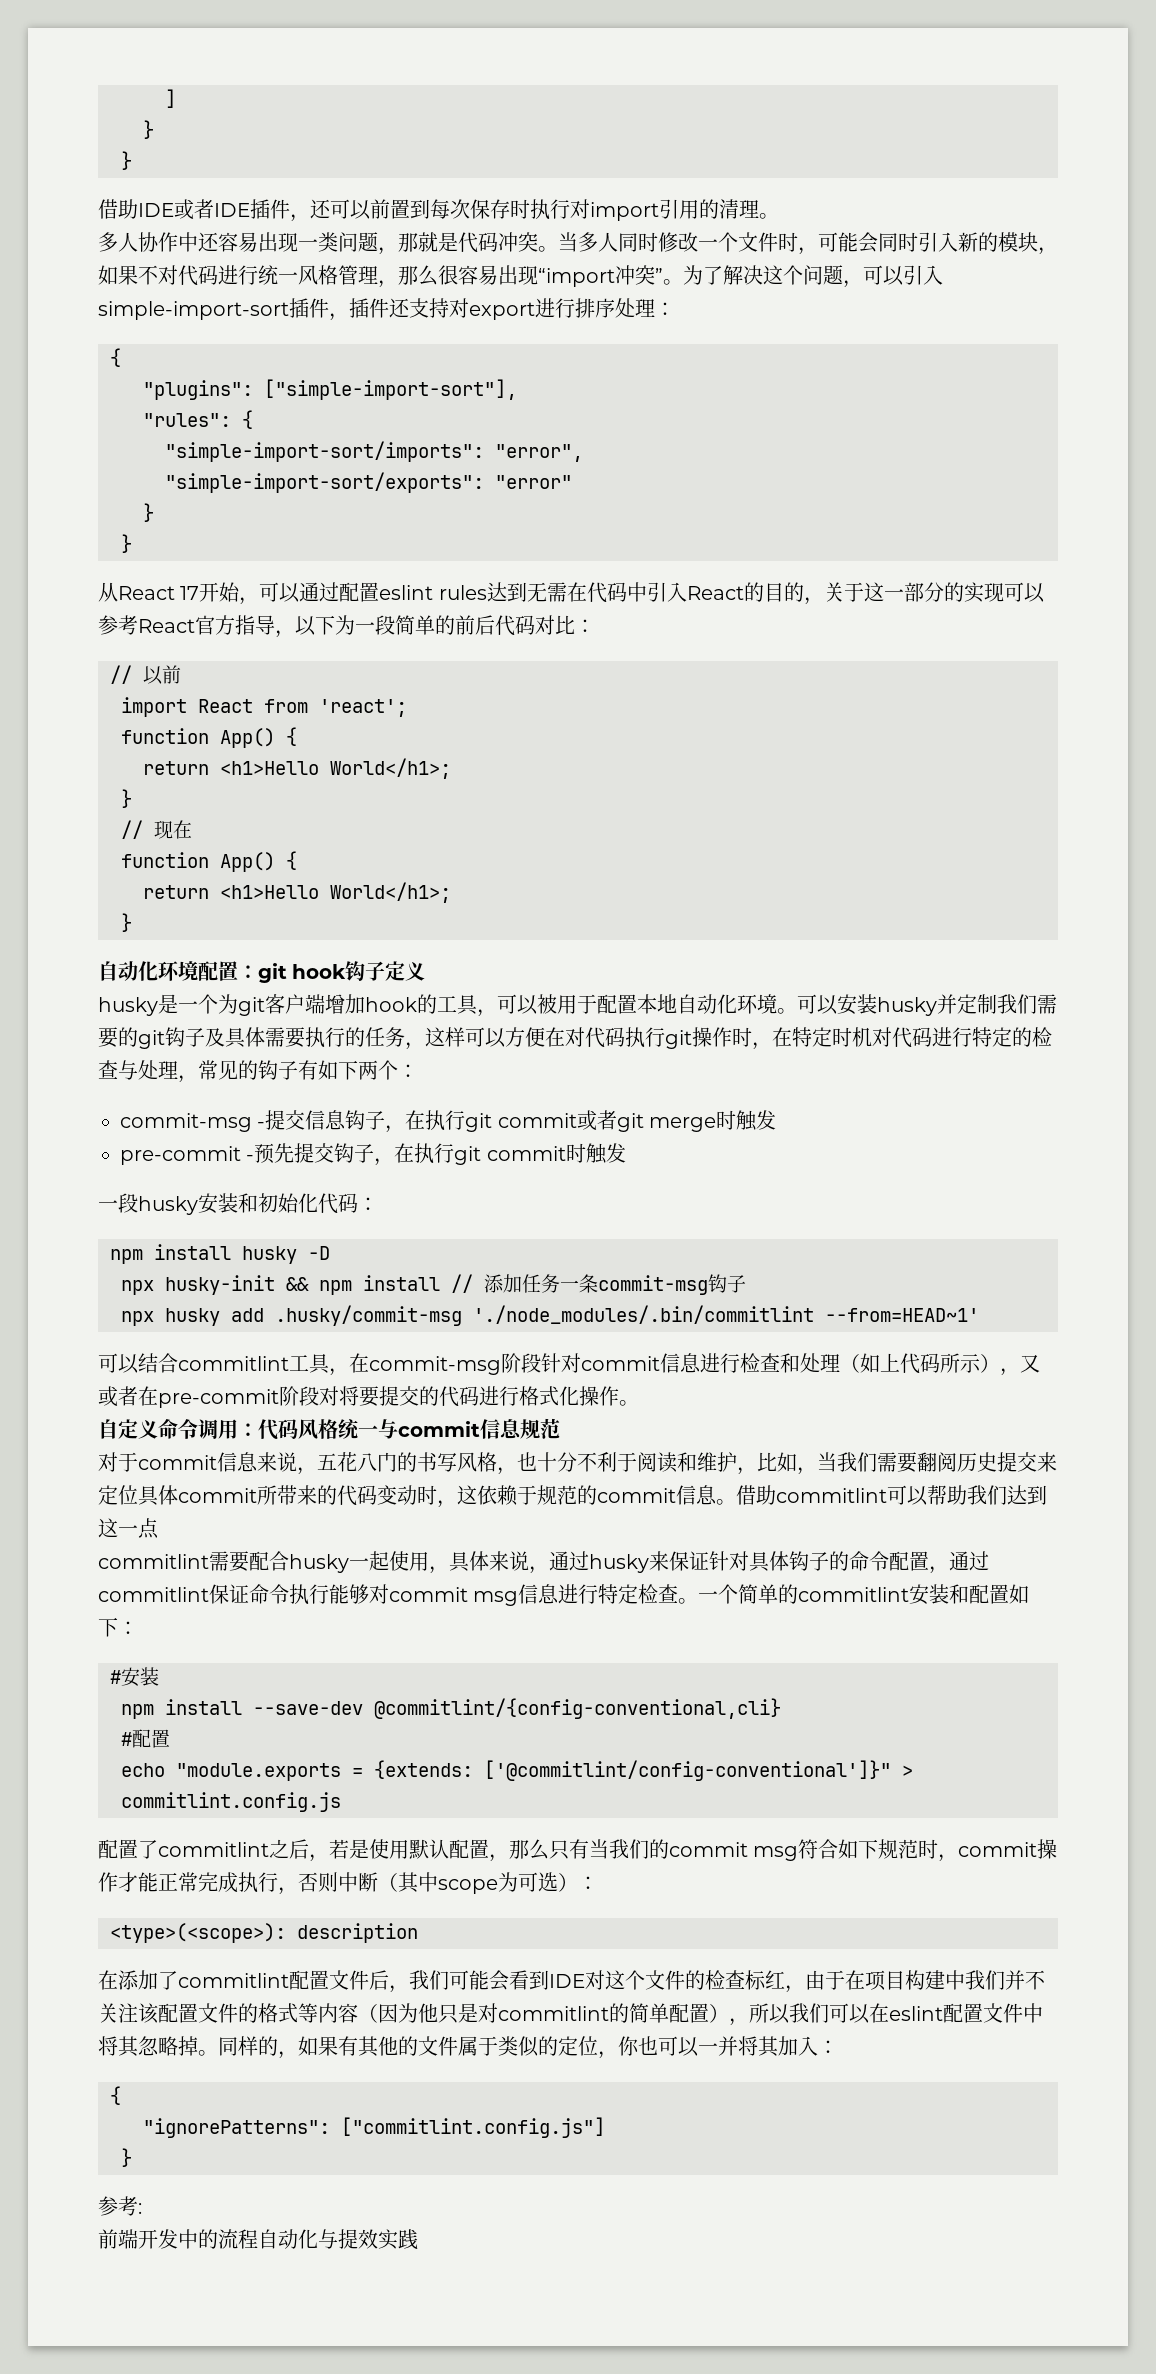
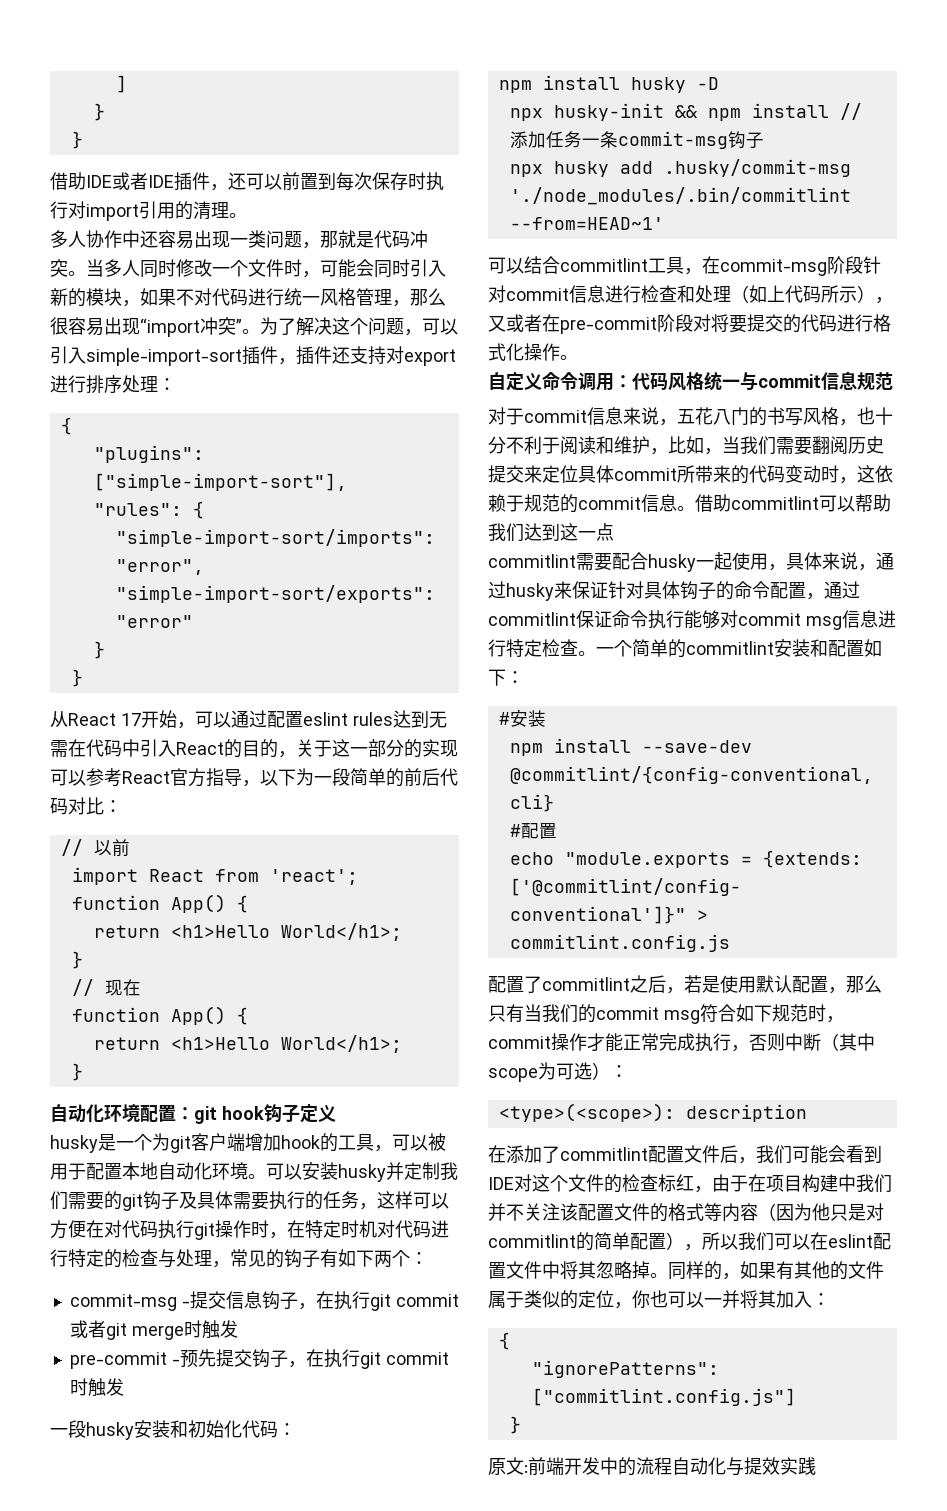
- 参考:
- 前端开发中的流程自动化与提效实践
+ 原文:前端开发中的流程自动化与提效实践

